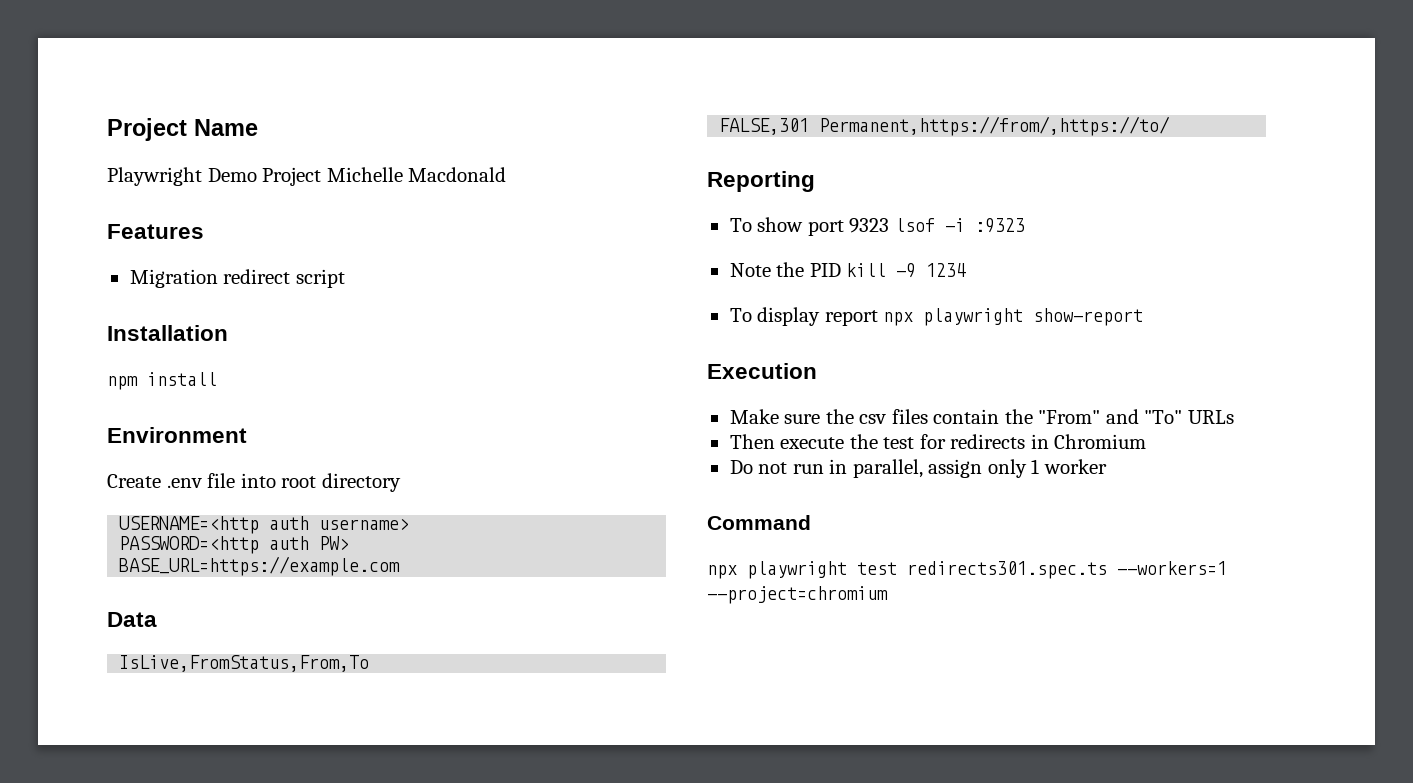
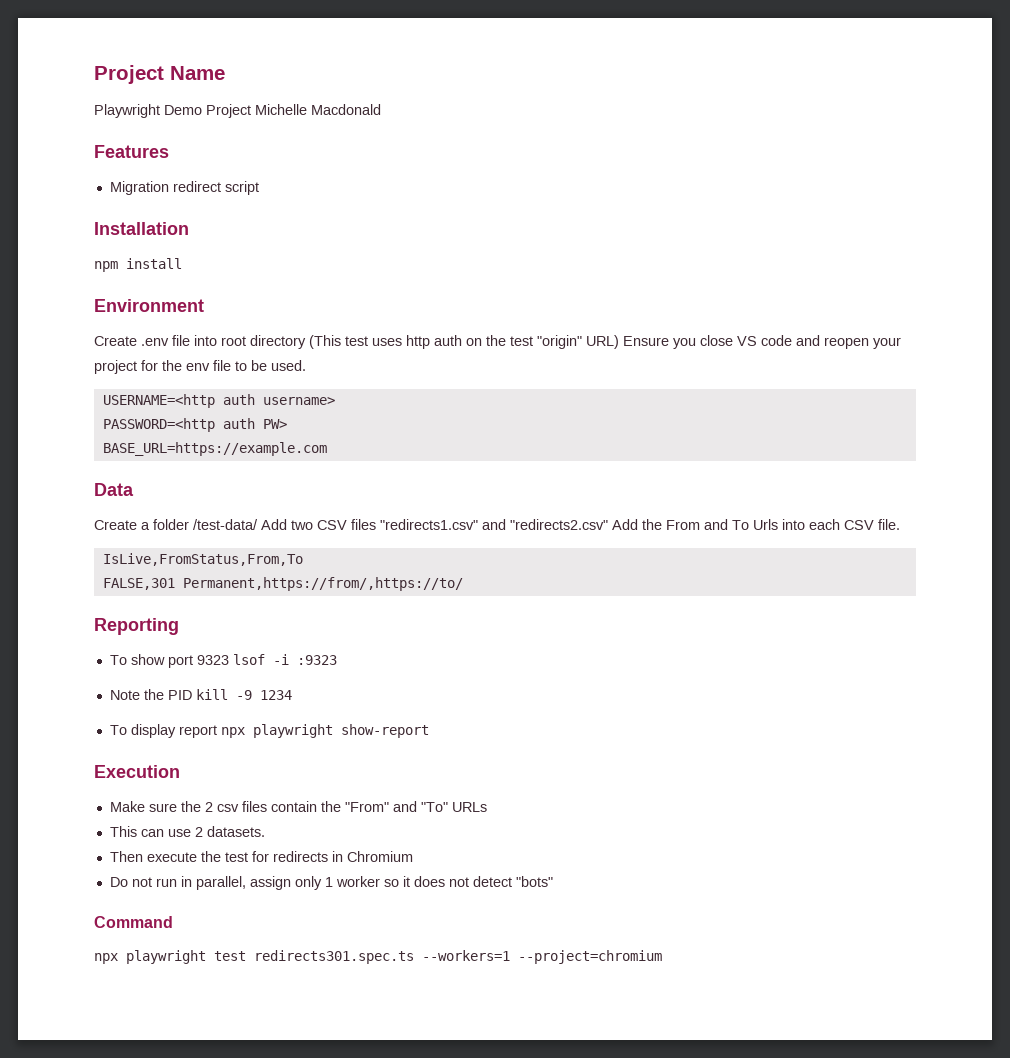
- Create .env file into root directory
+ Create .env file into root directory (This test uses http auth on the test "origin" URL) Ensure you close VS code and reopen your project for the env file to be used.
+ Create a folder /test-data/ Add two CSV files "redirects1.csv" and "redirects2.csv" Add the From and To Urls into each CSV file.
- Make sure the csv files contain the "From" and "To" URLs
+ Make sure the 2 csv files contain the "From" and "To" URLs
+ This can use 2 datasets.
- Do not run in parallel, assign only 1 worker
+ Do not run in parallel, assign only 1 worker so it does not detect "bots"

